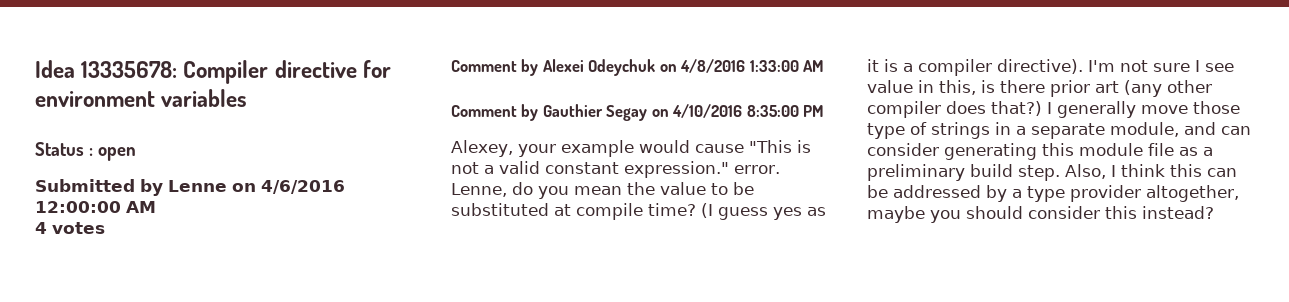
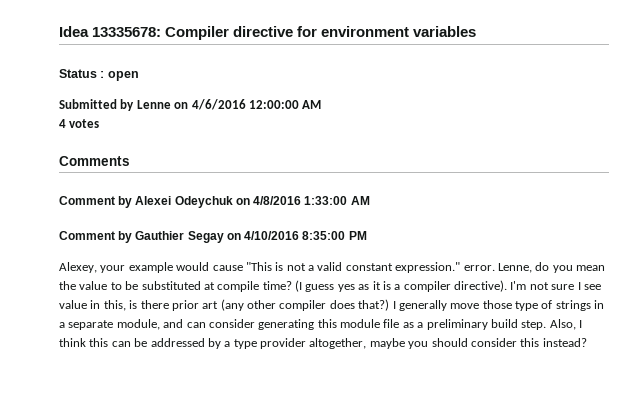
+ Comments

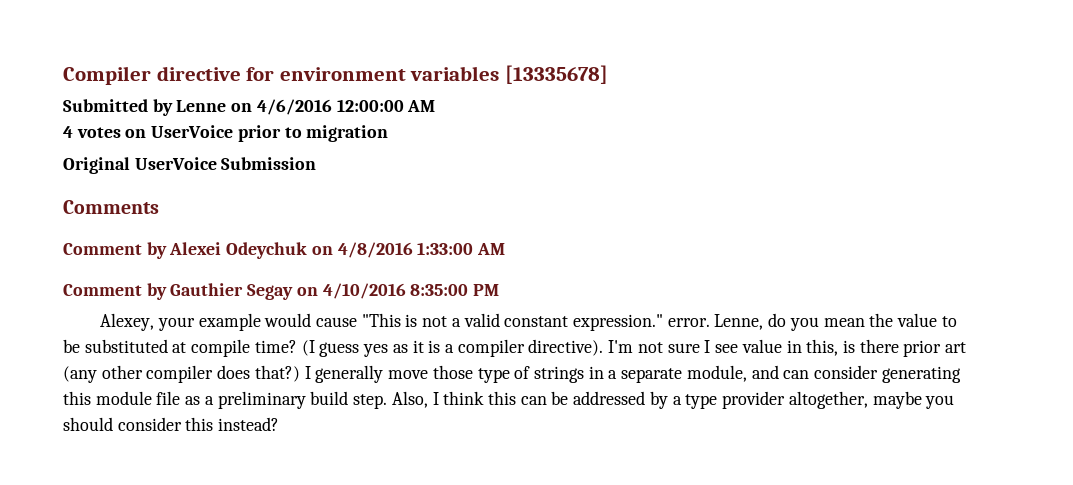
- Idea 13335678: Compiler directive for environment variables
- Status : open
+ Compiler directive for environment variables [13335678]
- 4 votes
+ 4 votes on UserVoice prior to migration
+ Original UserVoice Submission

